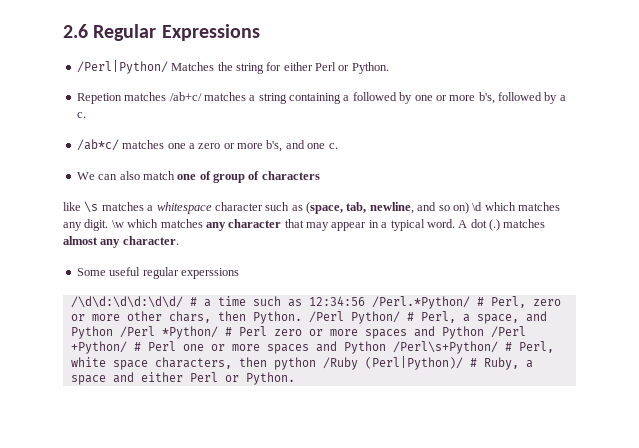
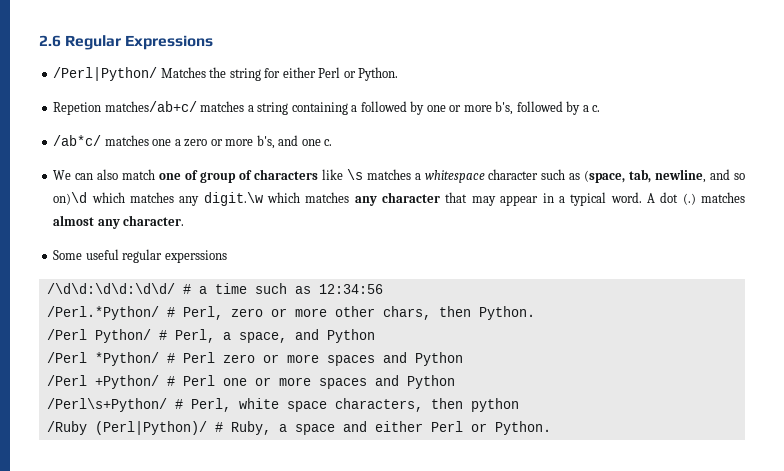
- Repetion matches /ab+c/ matches a string containing a followed by one or more b's, followed by a c.
+ Repetion matches/ab+c/ matches a string containing a followed by one or more b's, followed by a c.
- We can also match one of group of characters
- like \s matches a whitespace character such as (space, tab, newline, and so on) \d which matches any digit. \w which matches any character that may appear in a typical word.
+ We can also match one of group of characters like \s matches a whitespace character such as (space, tab, newline, and so on)\d which matches any digit.\w which matches any character that may appear in a typical word.
- /\d\d:\d\d:\d\d/ # a time such as 12:34:56 /Perl.*Python/ # Perl, zero or more other chars, then Python. /Perl Python/ # Perl, a space, and Python /Perl *Python/ # Perl zero or more spaces and Python /Perl +Python/ # Perl one or more spaces and Python /Perl\s+Python/ # Perl, white space characters, then python /Ruby (Perl|Python)/ # Ruby, a space and either Perl or Python.
+ /\d\d:\d\d:\d\d/ # a time such as 12:34:56
+ /Perl.*Python/ # Perl, zero or more other chars, then Python.
+ /Perl Python/ # Perl, a space, and Python
+ /Perl *Python/ # Perl zero or more spaces and Python
+ /Perl +Python/ # Perl one or more spaces and Python
+ /Perl\s+Python/ # Perl, white space characters, then python
+ /Ruby (Perl|Python)/ # Ruby, a space and either Perl or Python.

